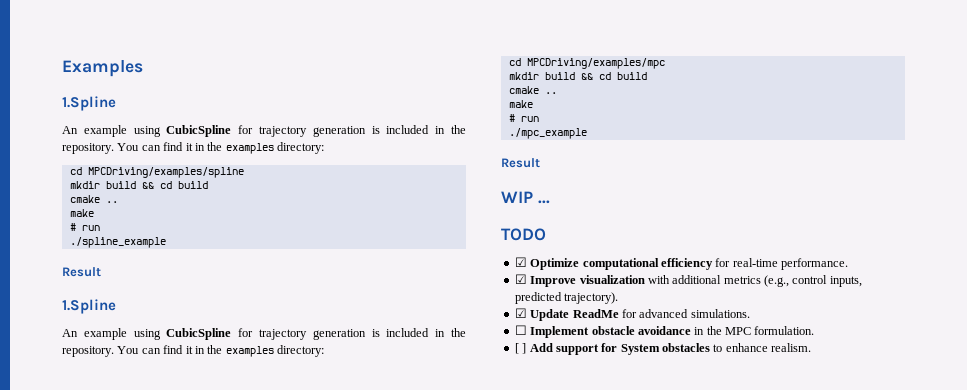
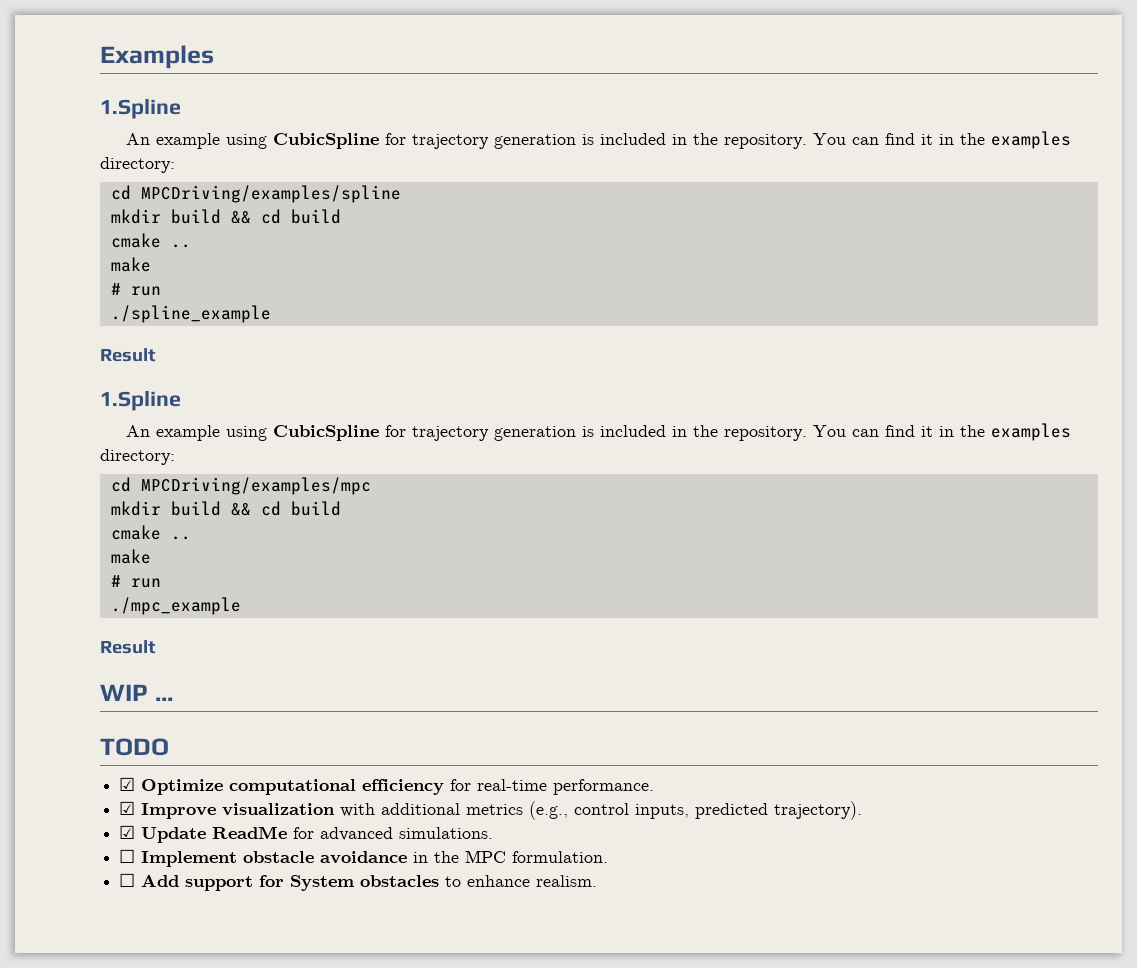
- [ ] Add support for System obstacles to enhance realism.
+ ☐ Add support for System obstacles to enhance realism.

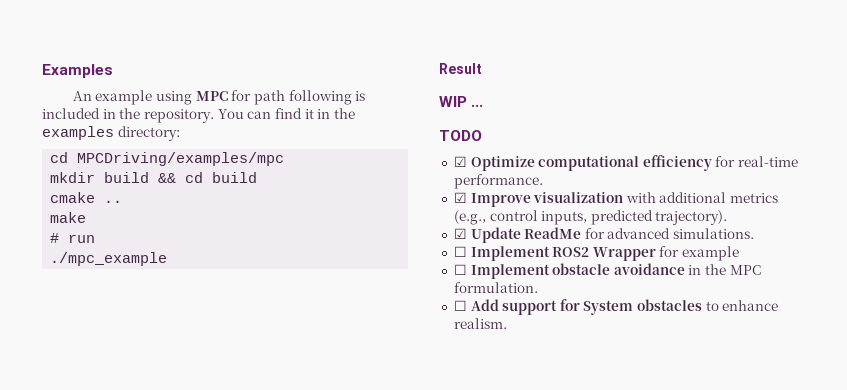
  Examples
- 1.Spline
- An example using CubicSpline for trajectory generation is included in the repository. You can find it in the examples directory:
- cd MPCDriving/examples/spline
- mkdir build && cd build
- cmake ..
- make
- # run
- ./spline_example
- Result
- 1.Spline
- An example using CubicSpline for trajectory generation is included in the repository.
+ An example using MPC for path following is included in the repository.
+ ☐ Implement ROS2 Wrapper for example

